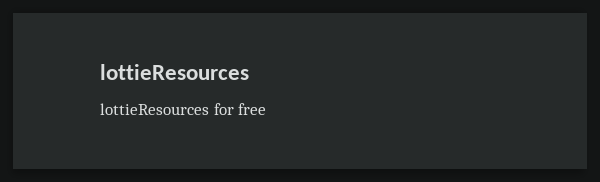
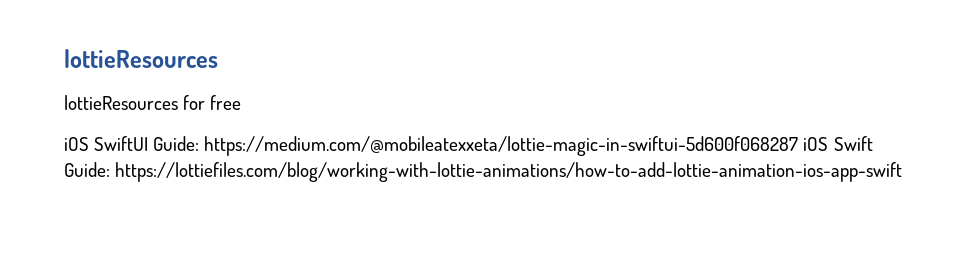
+ iOS SwiftUI Guide: https://medium.com/@mobileatexxeta/lottie-magic-in-swiftui-5d600f068287 iOS Swift Guide: https://lottiefiles.com/blog/working-with-lottie-animations/how-to-add-lottie-animation-ios-app-swift

